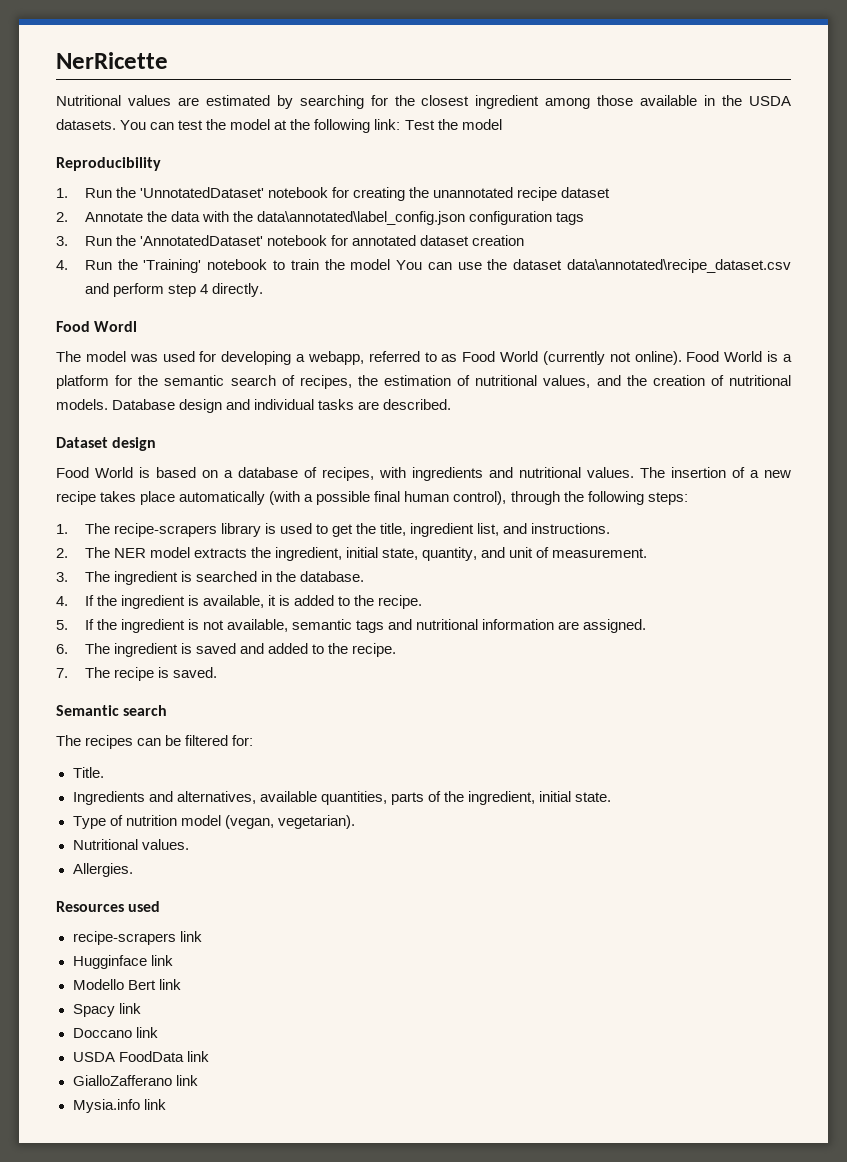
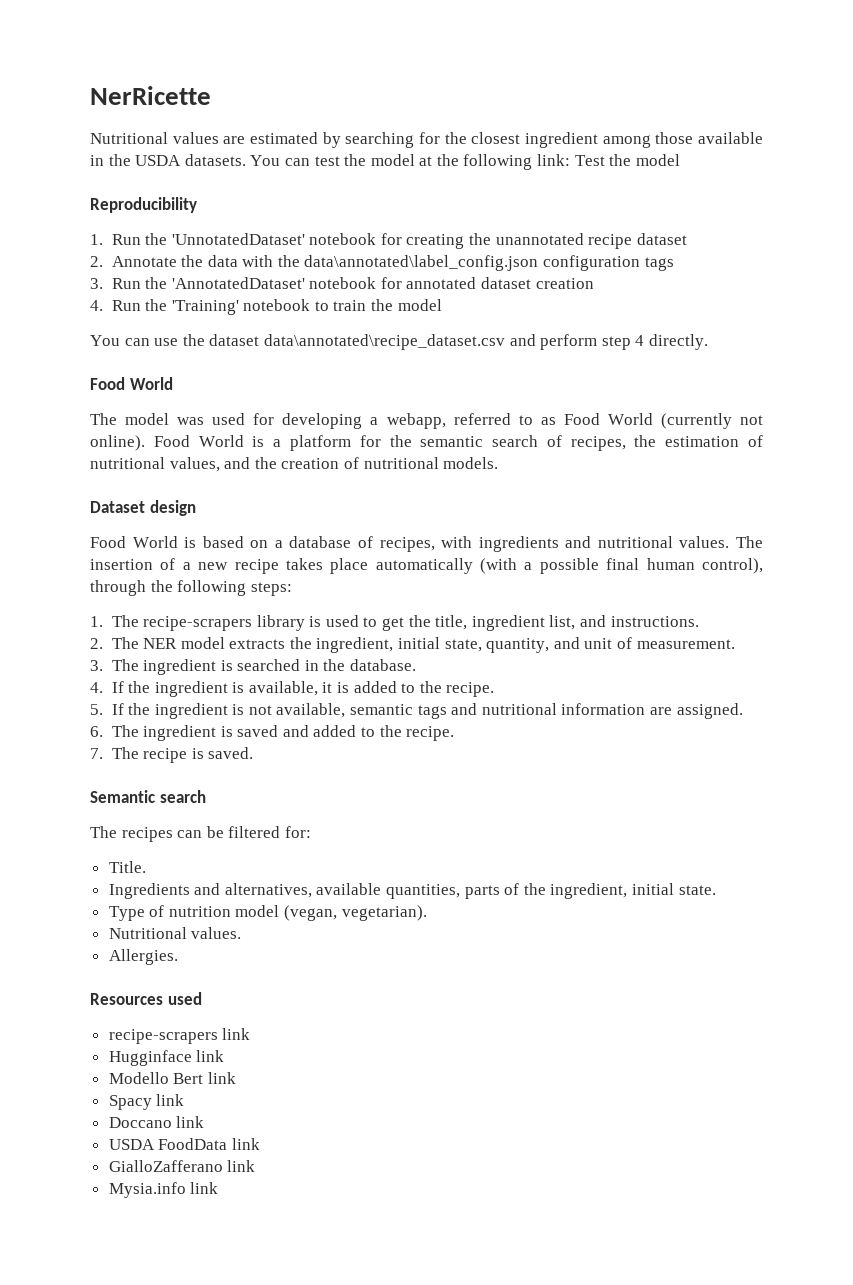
- 4. Run the 'Training' notebook to train the model You can use the dataset data\annotated\recipe_dataset.csv and perform step 4 directly.
- Food Wordl
+ 4. Run the 'Training' notebook to train the model
+ You can use the dataset data\annotated\recipe_dataset.csv and perform step 4 directly.
+ Food World
- Database design and individual tasks are described.

